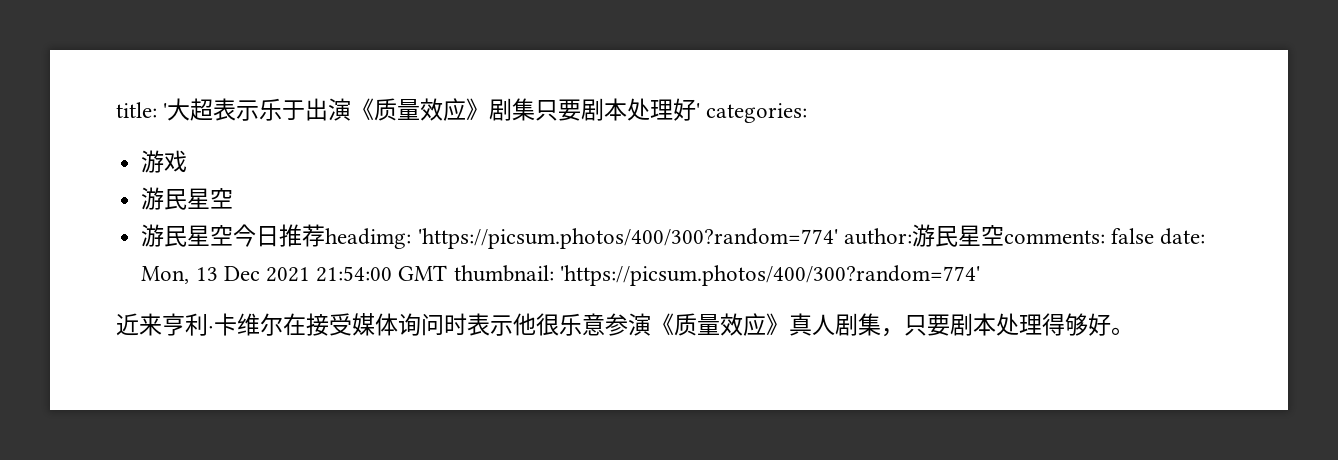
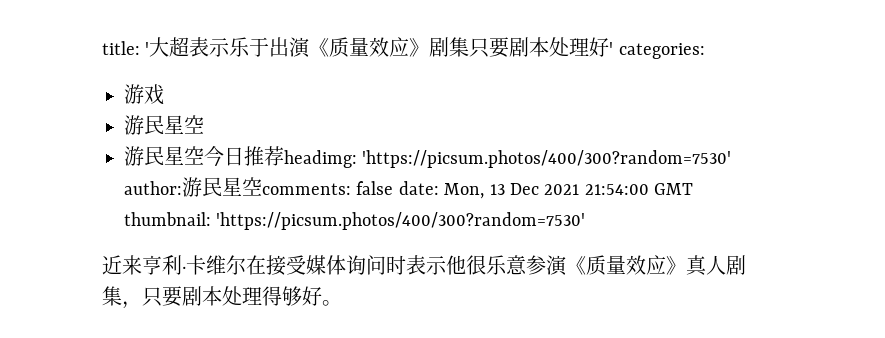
- 游民星空今日推荐headimg: 'https://picsum.photos/400/300?random=774' author:游民星空comments: false date: Mon, 13 Dec 2021 21:54:00 GMT thumbnail: 'https://picsum.photos/400/300?random=774'
+ 游民星空今日推荐headimg: 'https://picsum.photos/400/300?random=7530' author:游民星空comments: false date: Mon, 13 Dec 2021 21:54:00 GMT thumbnail: 'https://picsum.photos/400/300?random=7530'

